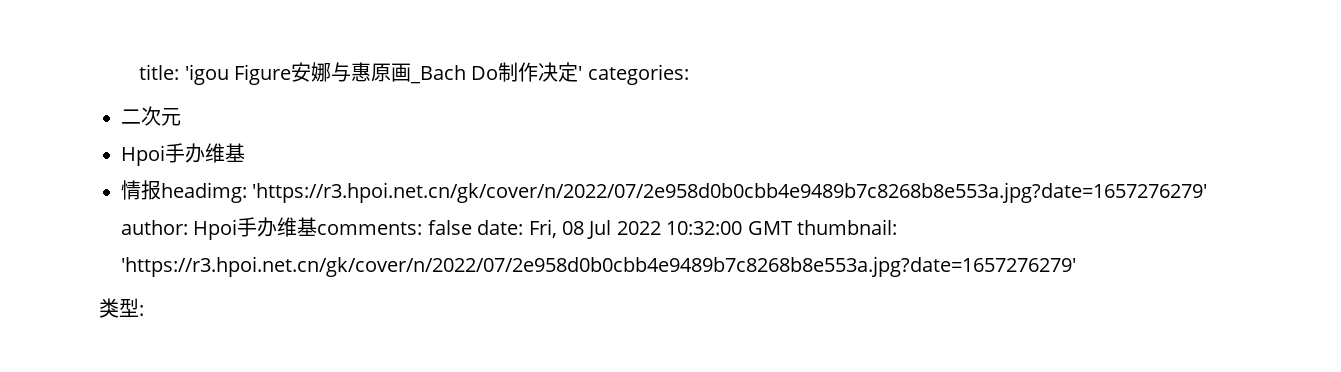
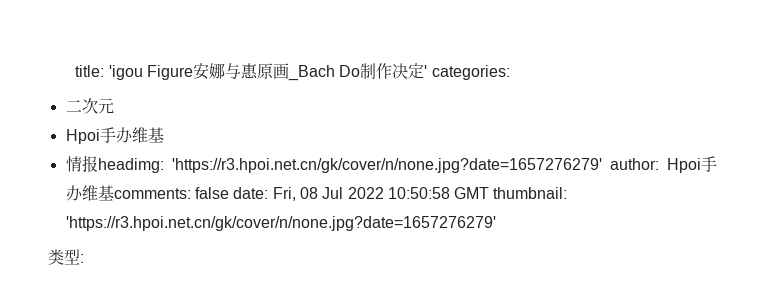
- 情报headimg: 'https://r3.hpoi.net.cn/gk/cover/n/2022/07/2e958d0b0cbb4e9489b7c8268b8e553a.jpg?date=1657276279' author: Hpoi手办维基comments: false date: Fri, 08 Jul 2022 10:32:00 GMT thumbnail: 'https://r3.hpoi.net.cn/gk/cover/n/2022/07/2e958d0b0cbb4e9489b7c8268b8e553a.jpg?date=1657276279'
+ 情报headimg: 'https://r3.hpoi.net.cn/gk/cover/n/none.jpg?date=1657276279' author: Hpoi手办维基comments: false date: Fri, 08 Jul 2022 10:50:58 GMT thumbnail: 'https://r3.hpoi.net.cn/gk/cover/n/none.jpg?date=1657276279'

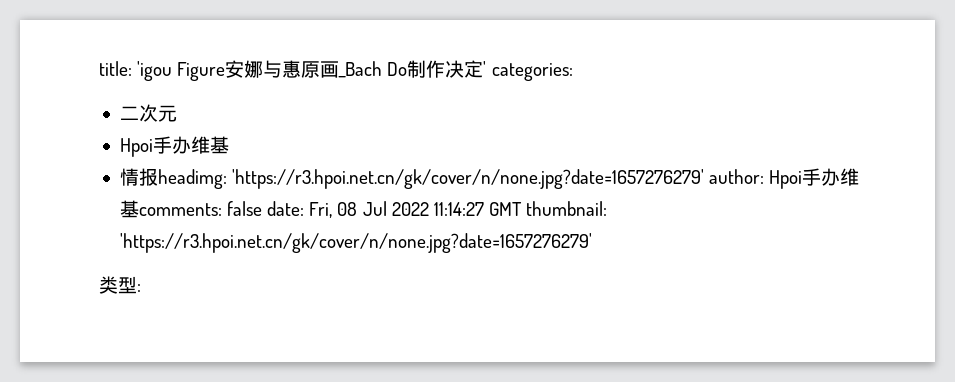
- 情报headimg: 'https://r3.hpoi.net.cn/gk/cover/n/none.jpg?date=1657276279' author: Hpoi手办维基comments: false date: Fri, 08 Jul 2022 10:50:58 GMT thumbnail: 'https://r3.hpoi.net.cn/gk/cover/n/none.jpg?date=1657276279'
+ 情报headimg: 'https://r3.hpoi.net.cn/gk/cover/n/none.jpg?date=1657276279' author: Hpoi手办维基comments: false date: Fri, 08 Jul 2022 11:14:27 GMT thumbnail: 'https://r3.hpoi.net.cn/gk/cover/n/none.jpg?date=1657276279'

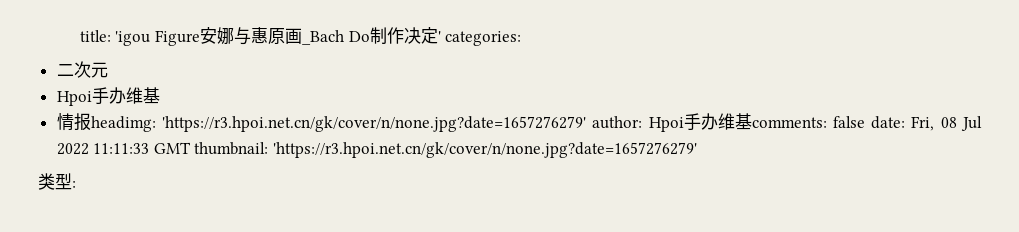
- 情报headimg: 'https://r3.hpoi.net.cn/gk/cover/n/none.jpg?date=1657276279' author: Hpoi手办维基comments: false date: Fri, 08 Jul 2022 11:14:27 GMT thumbnail: 'https://r3.hpoi.net.cn/gk/cover/n/none.jpg?date=1657276279'
+ 情报headimg: 'https://r3.hpoi.net.cn/gk/cover/n/none.jpg?date=1657276279' author: Hpoi手办维基comments: false date: Fri, 08 Jul 2022 11:11:33 GMT thumbnail: 'https://r3.hpoi.net.cn/gk/cover/n/none.jpg?date=1657276279'

